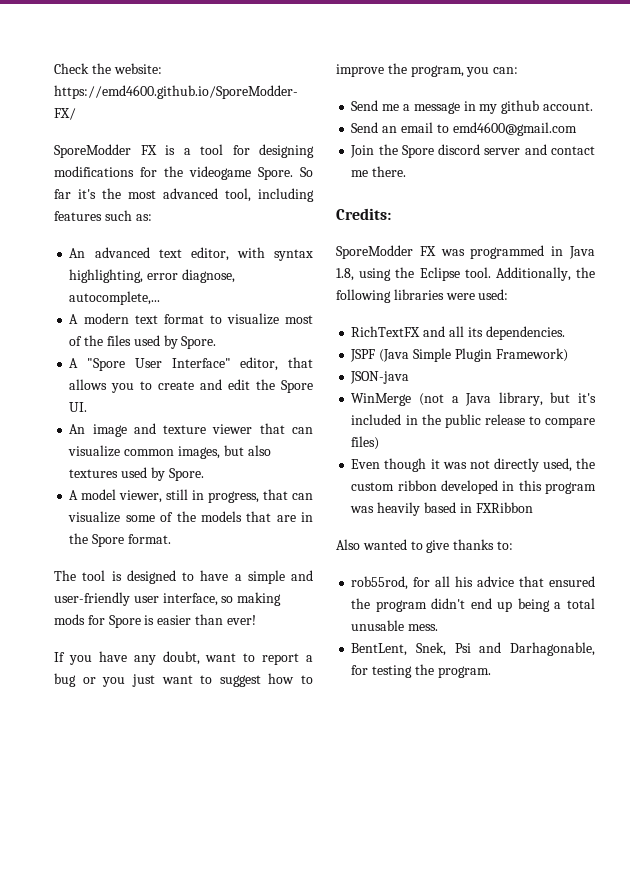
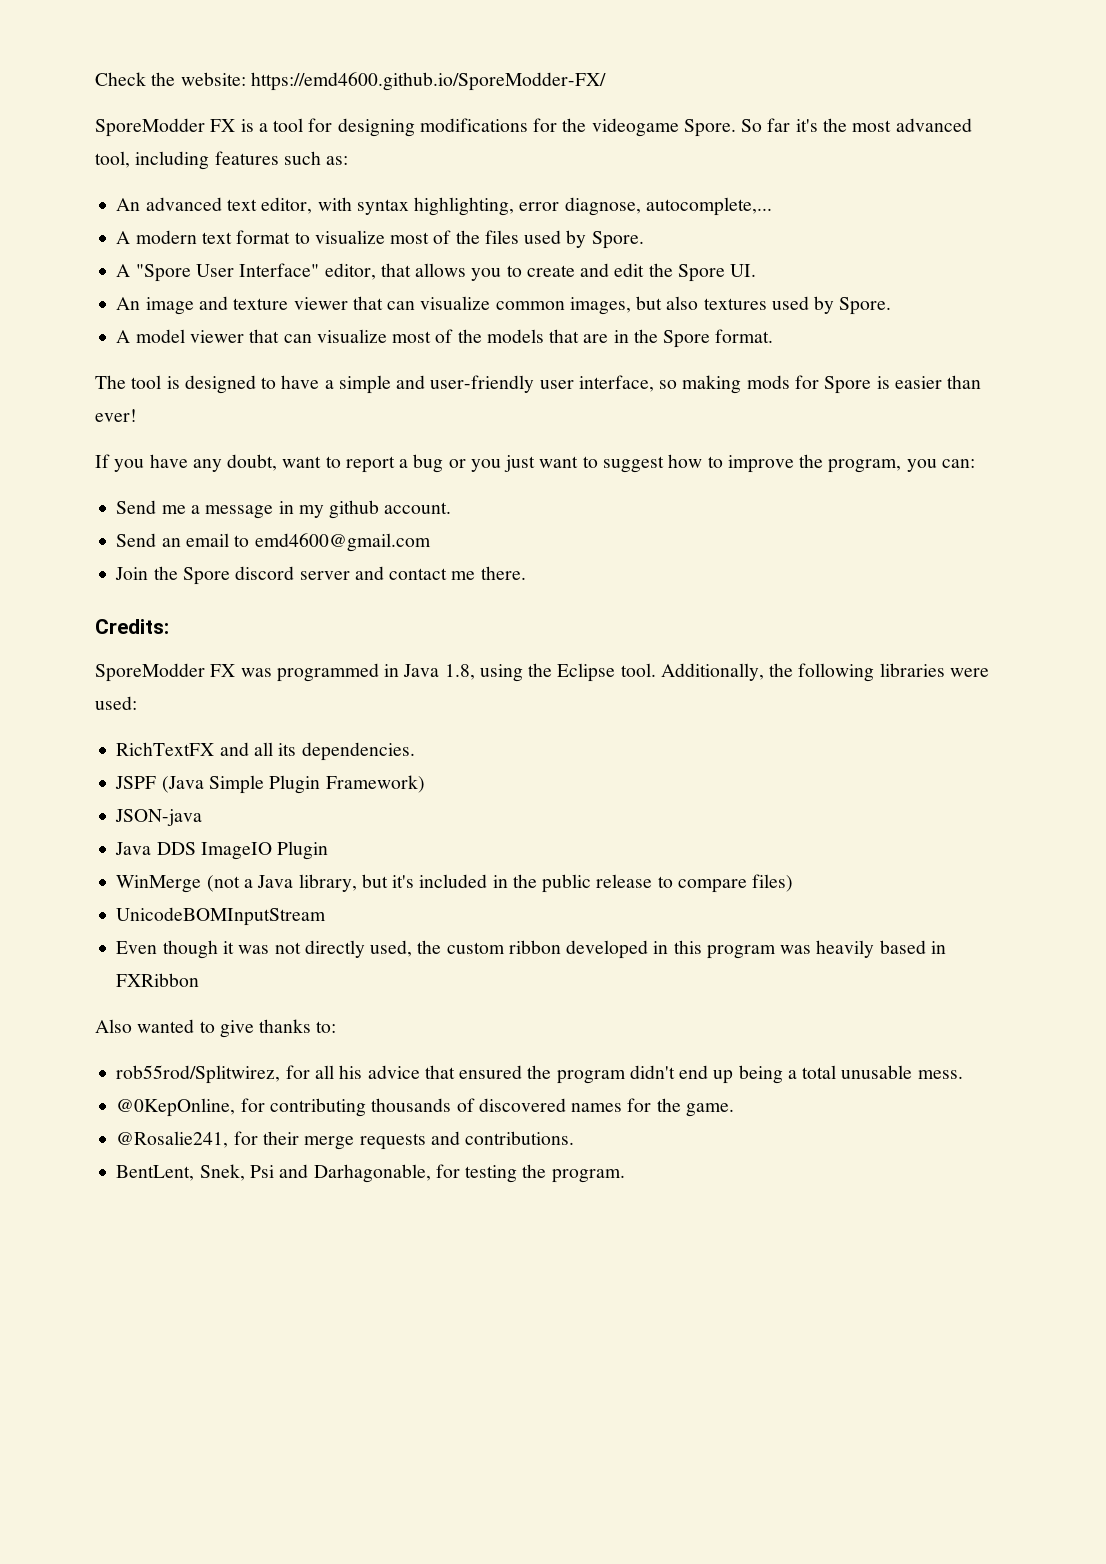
- A model viewer, still in progress, that can visualize some of the models that are in the Spore format.
+ A model viewer that can visualize most of the models that are in the Spore format.
+ Java DDS ImageIO Plugin
+ UnicodeBOMInputStream
- rob55rod, for all his advice that ensured the program didn't end up being a total unusable mess.
+ rob55rod/Splitwirez, for all his advice that ensured the program didn't end up being a total unusable mess.
+ @0KepOnline, for contributing thousands of discovered names for the game.
+ @Rosalie241, for their merge requests and contributions.

